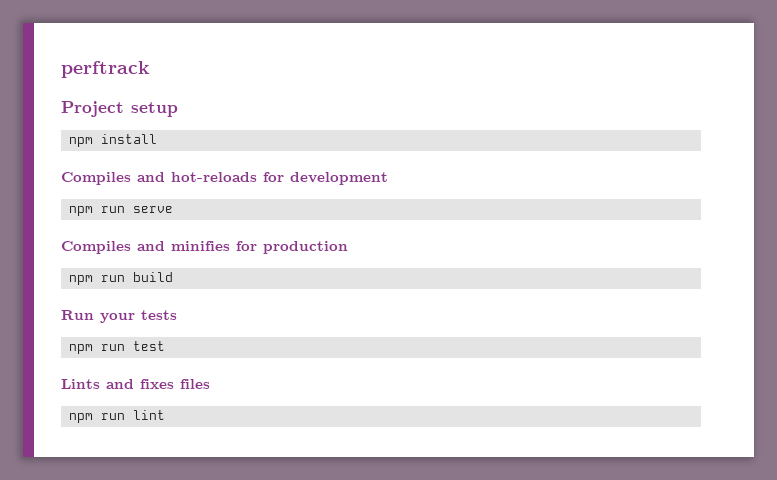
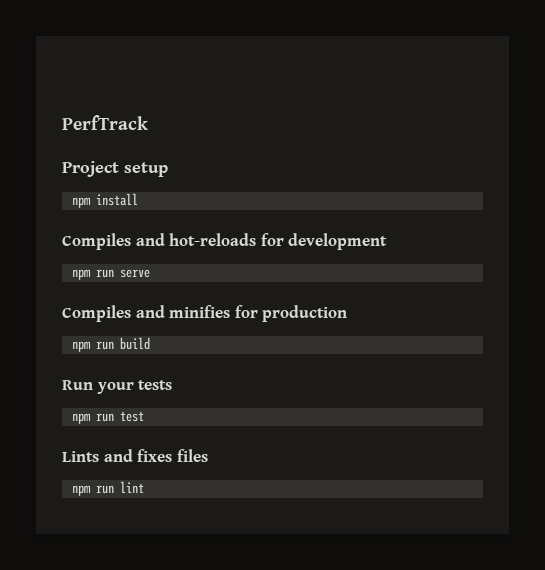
- perftrack
+ PerfTrack

